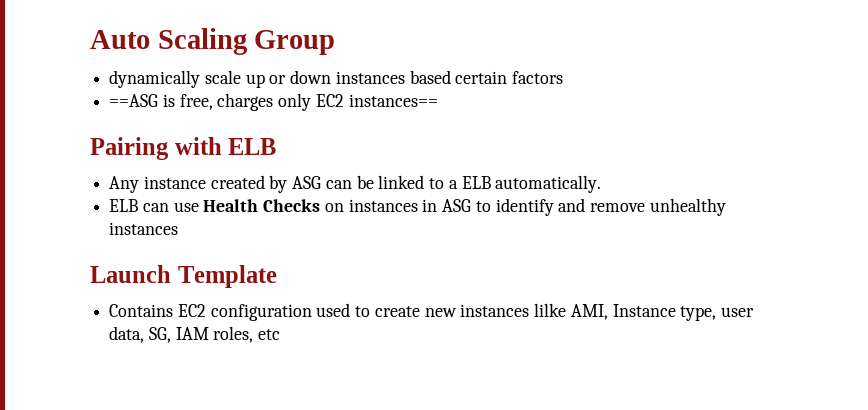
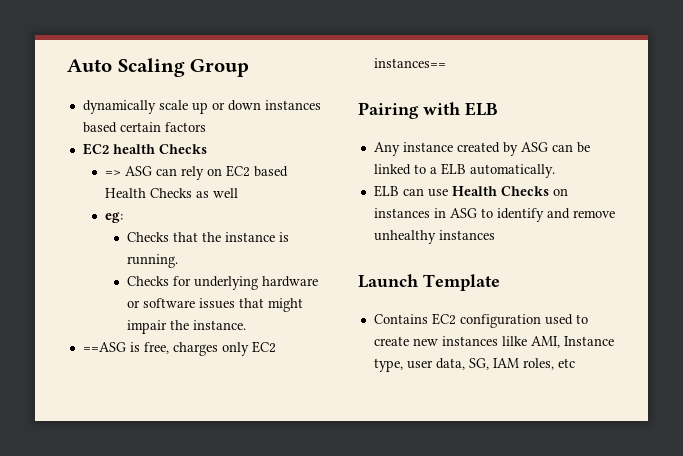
+ EC2 health Checks
+ => ASG can rely on EC2 based Health Checks as well
+ eg:
+ Checks that the instance is running.
+ Checks for underlying hardware or software issues that might impair the instance.

